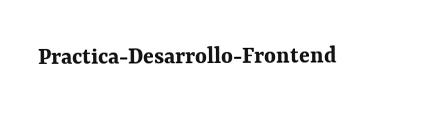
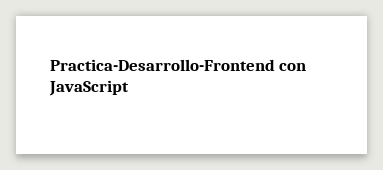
- Practica-Desarrollo-Frontend
+ Practica-Desarrollo-Frontend con JavaScript

